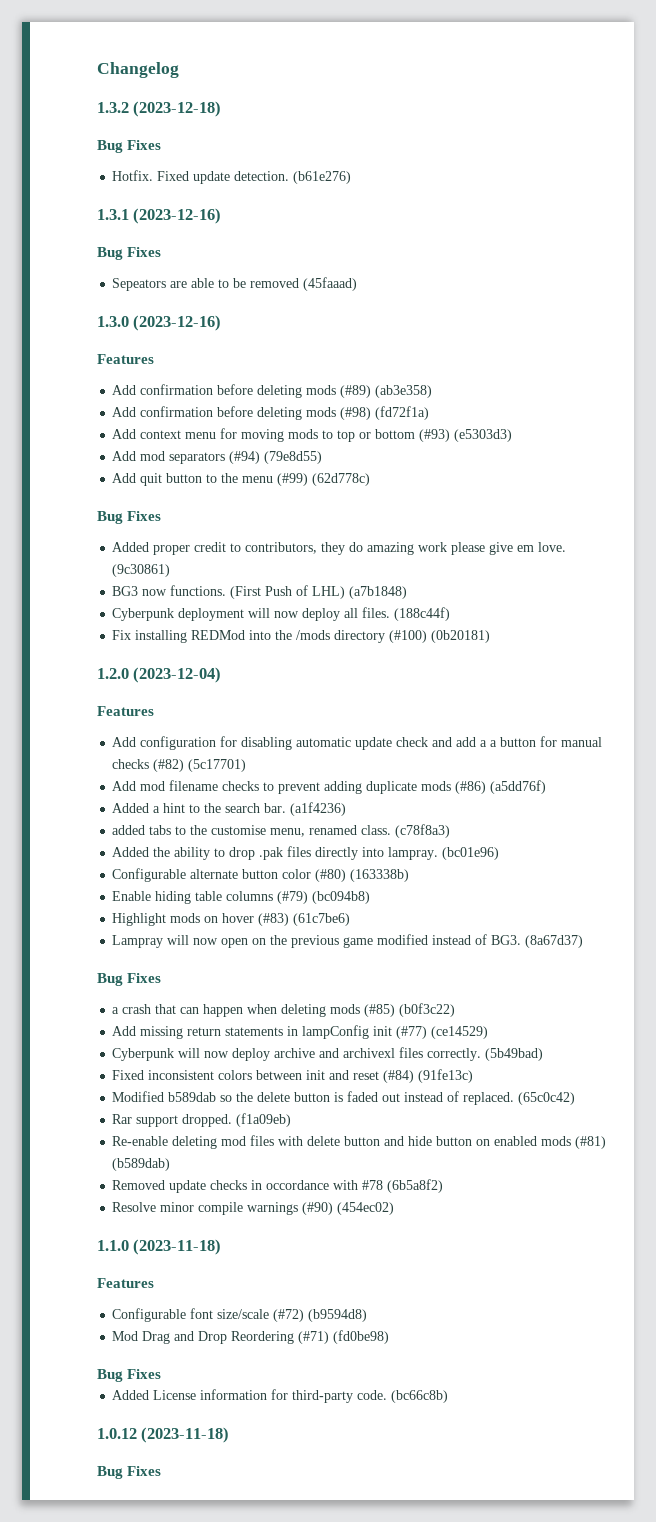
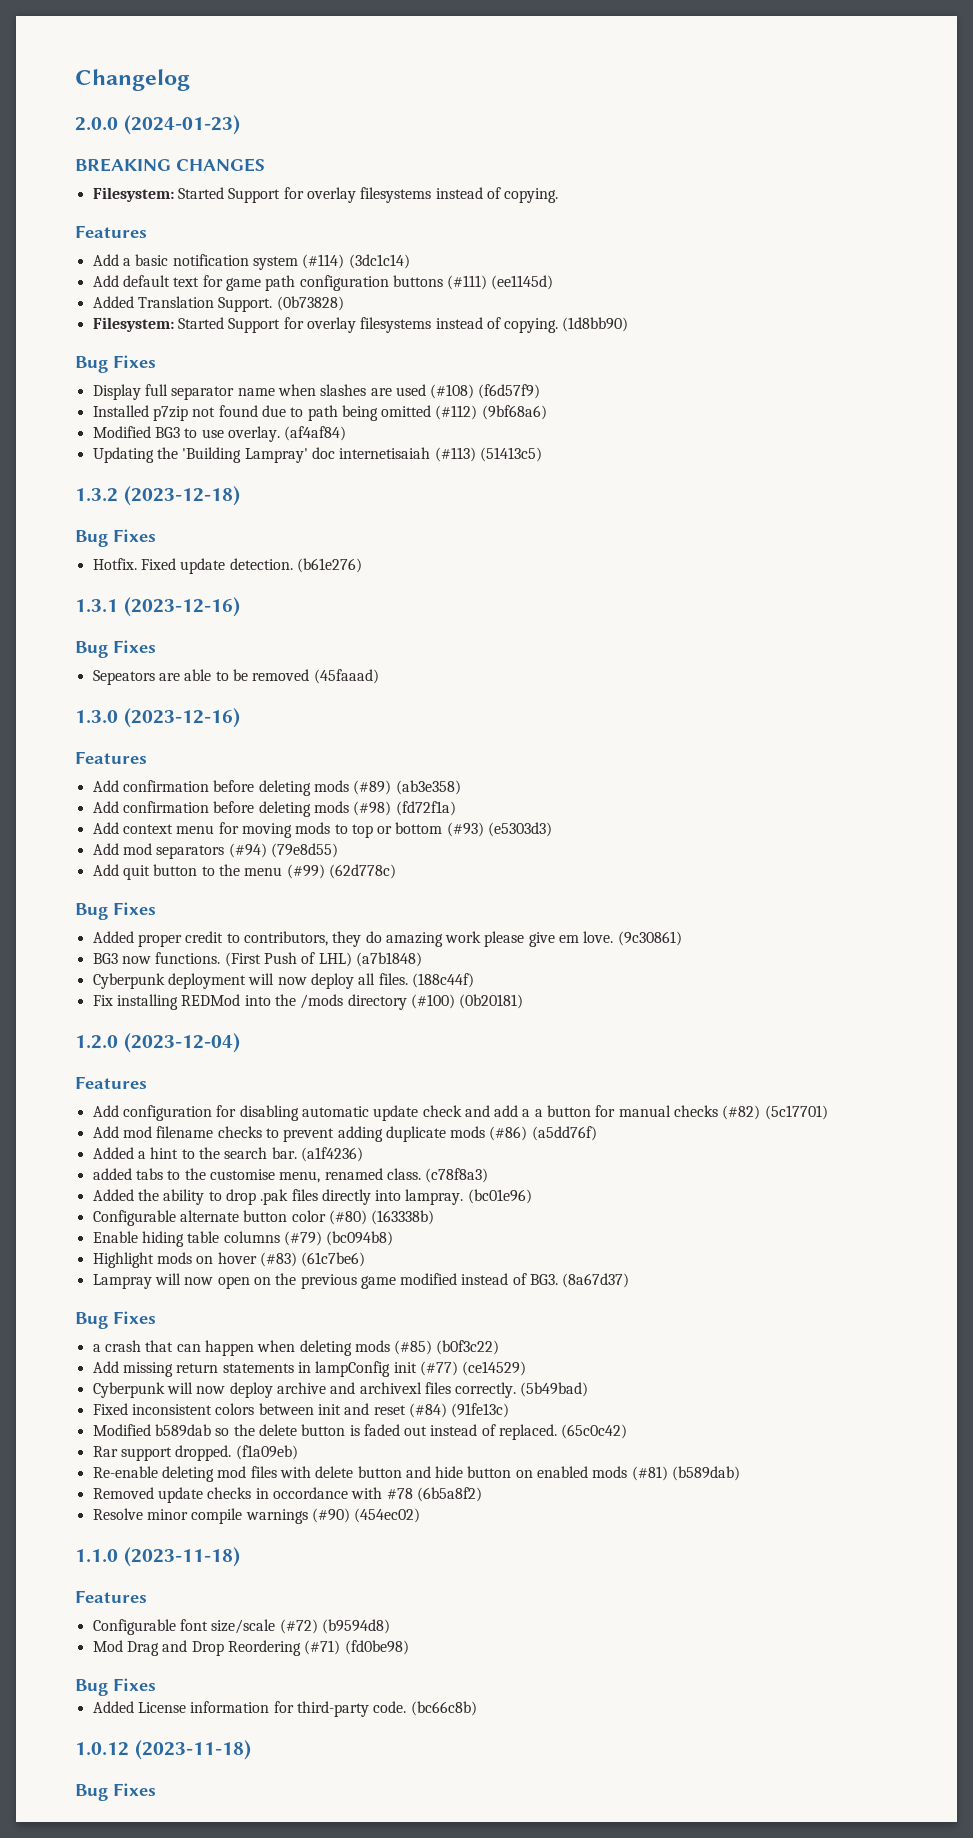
+ 2.0.0 (2024-01-23)
+ BREAKING CHANGES
+ Filesystem: Started Support for overlay filesystems instead of copying.
+ Features
+ Add a basic notification system (#114) (3dc1c14)
+ Add default text for game path configuration buttons (#111) (ee1145d)
+ Added Translation Support. (0b73828)
+ Filesystem: Started Support for overlay filesystems instead of copying. (1d8bb90)
+ Bug Fixes
+ Display full separator name when slashes are used (#108) (f6d57f9)
+ Installed p7zip not found due to path being omitted (#112) (9bf68a6)
+ Modified BG3 to use overlay. (af4af84)
+ Updating the 'Building Lampray' doc internetisaiah (#113) (51413c5)

